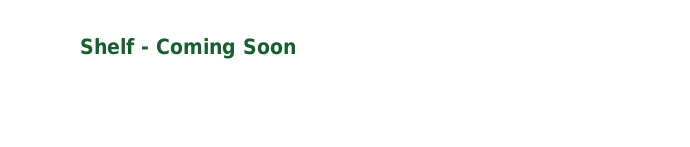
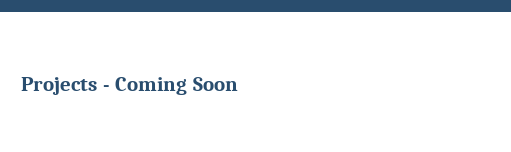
- Shelf - Coming Soon
+ Projects - Coming Soon

